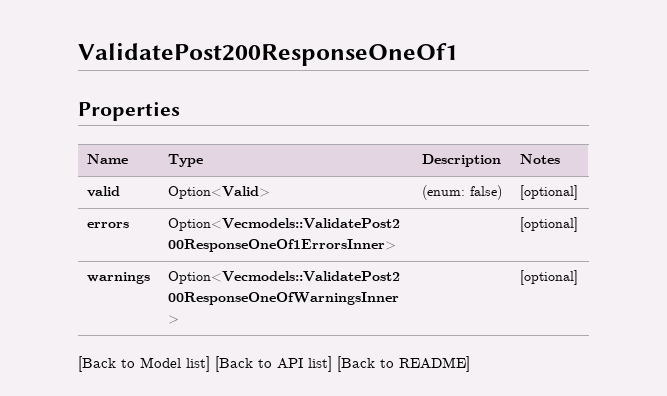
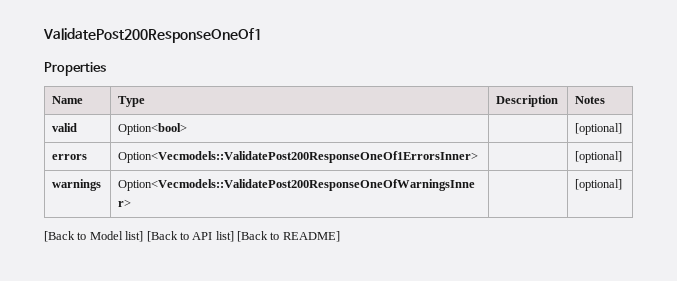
- valid | Option<Valid> | (enum: false) | [optional]
+ valid | Option<bool> | | [optional]

